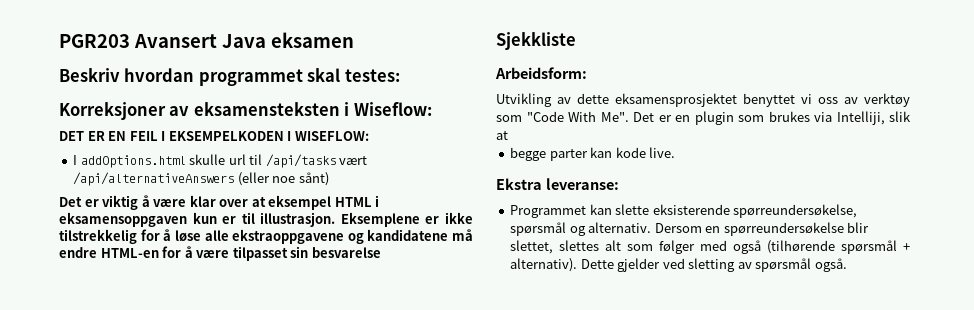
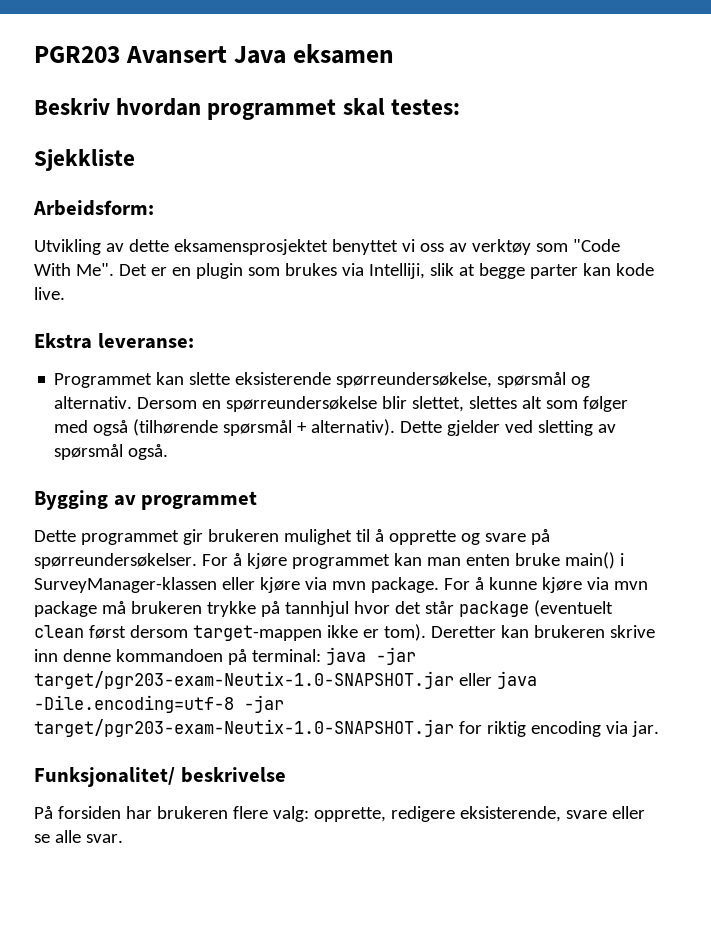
- Korreksjoner av eksamensteksten i Wiseflow:
- DET ER EN FEIL I EKSEMPELKODEN I WISEFLOW:
- I addOptions.html skulle url til /api/tasks vært /api/alternativeAnswers (eller noe sånt)
- Det er viktig å være klar over at eksempel HTML i eksamensoppgaven kun er til illustrasjon. Eksemplene er ikke tilstrekkelig for å løse alle ekstraoppgavene og kandidatene må endre HTML-en for å være tilpasset sin besvarelse
- Utvikling av dette eksamensprosjektet benyttet vi oss av verktøy som "Code With Me". Det er en plugin som brukes via Intelliji, slik at
- begge parter kan kode live.
+ Utvikling av dette eksamensprosjektet benyttet vi oss av verktøy som "Code With Me". Det er en plugin som brukes via Intelliji, slik at begge parter kan kode live.
+ Bygging av programmet
+ Dette programmet gir brukeren mulighet til å opprette og svare på spørreundersøkelser. For å kjøre programmet kan man enten bruke main() i SurveyManager-klassen eller kjøre via mvn package. For å kunne kjøre via mvn package må brukeren trykke på tannhjul hvor det står package (eventuelt clean først dersom target-mappen ikke er tom). Deretter kan brukeren skrive inn denne kommandoen på terminal: java -jar target/pgr203-exam-Neutix-1.0-SNAPSHOT.jar eller java -Dile.encoding=utf-8 -jar target/pgr203-exam-Neutix-1.0-SNAPSHOT.jar for riktig encoding via jar.
+ Funksjonalitet/ beskrivelse
+ På forsiden har brukeren flere valg: opprette, redigere eksisterende, svare eller se alle svar.

